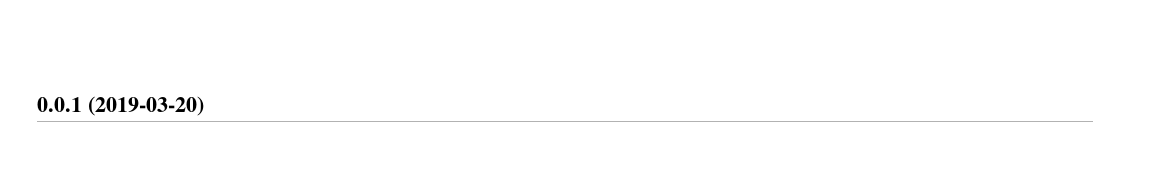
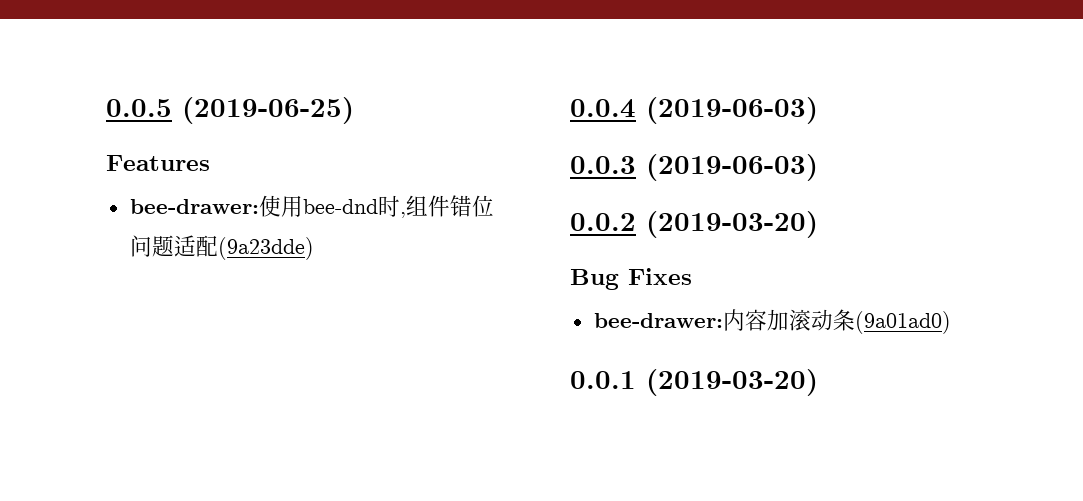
+ 0.0.5 (2019-06-25)
+ Features
+ bee-drawer:使用bee-dnd时,组件错位问题适配(9a23dde)
+ 0.0.4 (2019-06-03)
+ 0.0.3 (2019-06-03)
+ 0.0.2 (2019-03-20)
+ Bug Fixes
+ bee-drawer:内容加滚动条(9a01ad0)

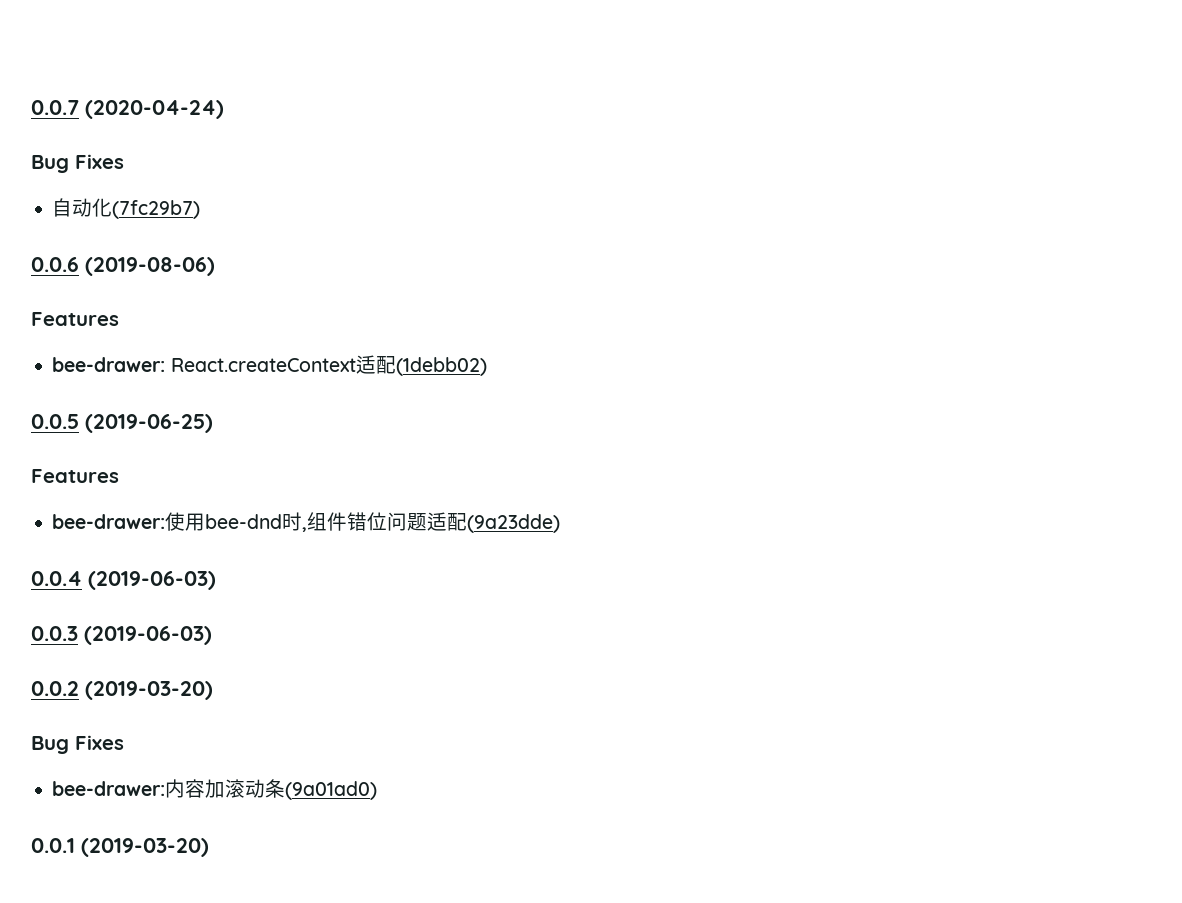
+ 0.0.7 (2020-04-24)
+ Bug Fixes
+ 自动化(7fc29b7)
+ 0.0.6 (2019-08-06)
+ Features
+ bee-drawer: React.createContext适配(1debb02)

